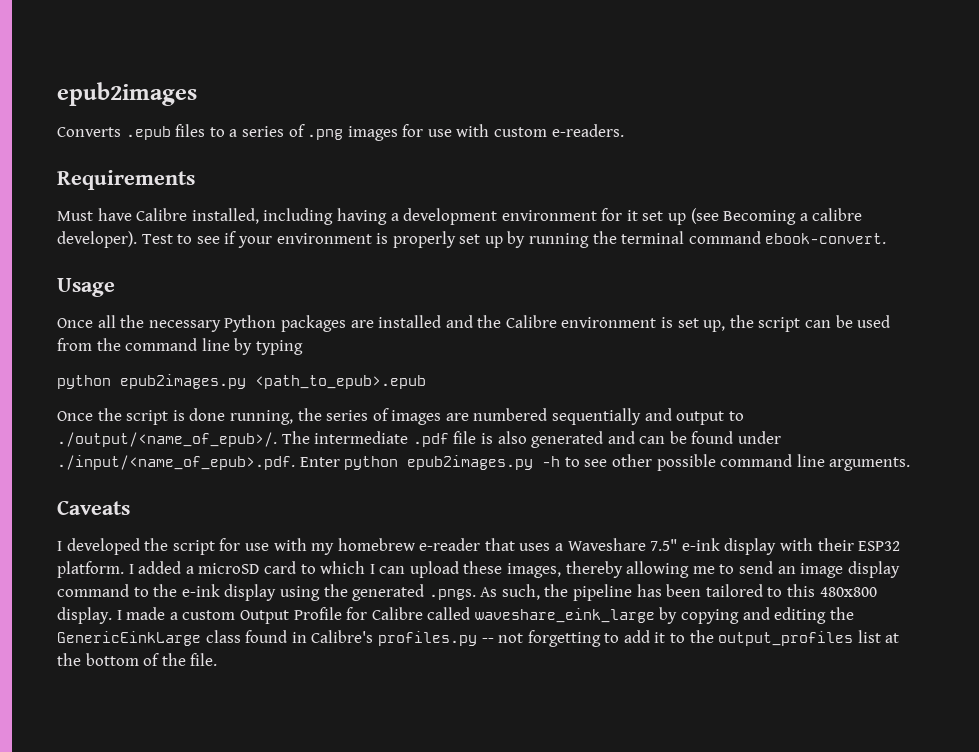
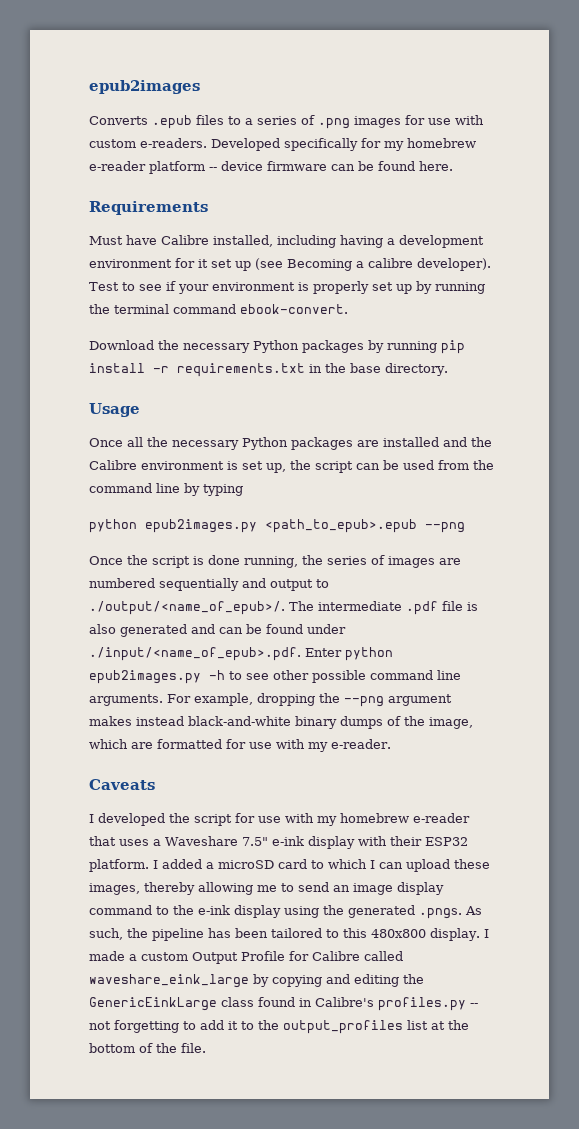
+ Developed specifically for my homebrew e-reader platform -- device firmware can be found here.
+ Download the necessary Python packages by running pip install -r requirements.txt in the base directory.
- python epub2images.py <path_to_epub>.epub
+ python epub2images.py <path_to_epub>.epub --png
+ For example, dropping the --png argument makes instead black-and-white binary dumps of the image, which are formatted for use with my e-reader.

